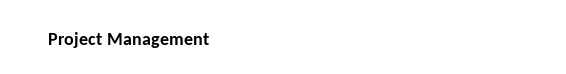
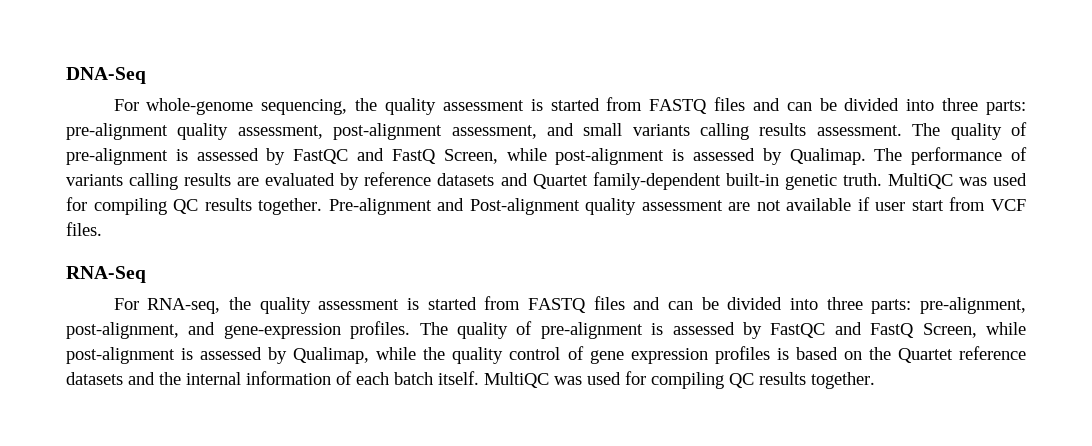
- Project Management
+ DNA-Seq
+ For whole-genome sequencing, the quality assessment is started from FASTQ files and can be divided into three parts: pre-alignment quality assessment, post-alignment assessment, and small variants calling results assessment. The quality of pre-alignment is assessed by FastQC and FastQ Screen, while post-alignment is assessed by Qualimap. The performance of variants calling results are evaluated by reference datasets and Quartet family-dependent built-in genetic truth. MultiQC was used for compiling QC results together. Pre-alignment and Post-alignment quality assessment are not available if user start from VCF files.
+ RNA-Seq
+ For RNA-seq, the quality assessment is started from FASTQ files and can be divided into three parts: pre-alignment, post-alignment, and gene-expression profiles. The quality of pre-alignment is assessed by FastQC and FastQ Screen, while post-alignment is assessed by Qualimap, while the quality control of gene expression profiles is based on the Quartet reference datasets and the internal information of each batch itself. MultiQC was used for compiling QC results together.

